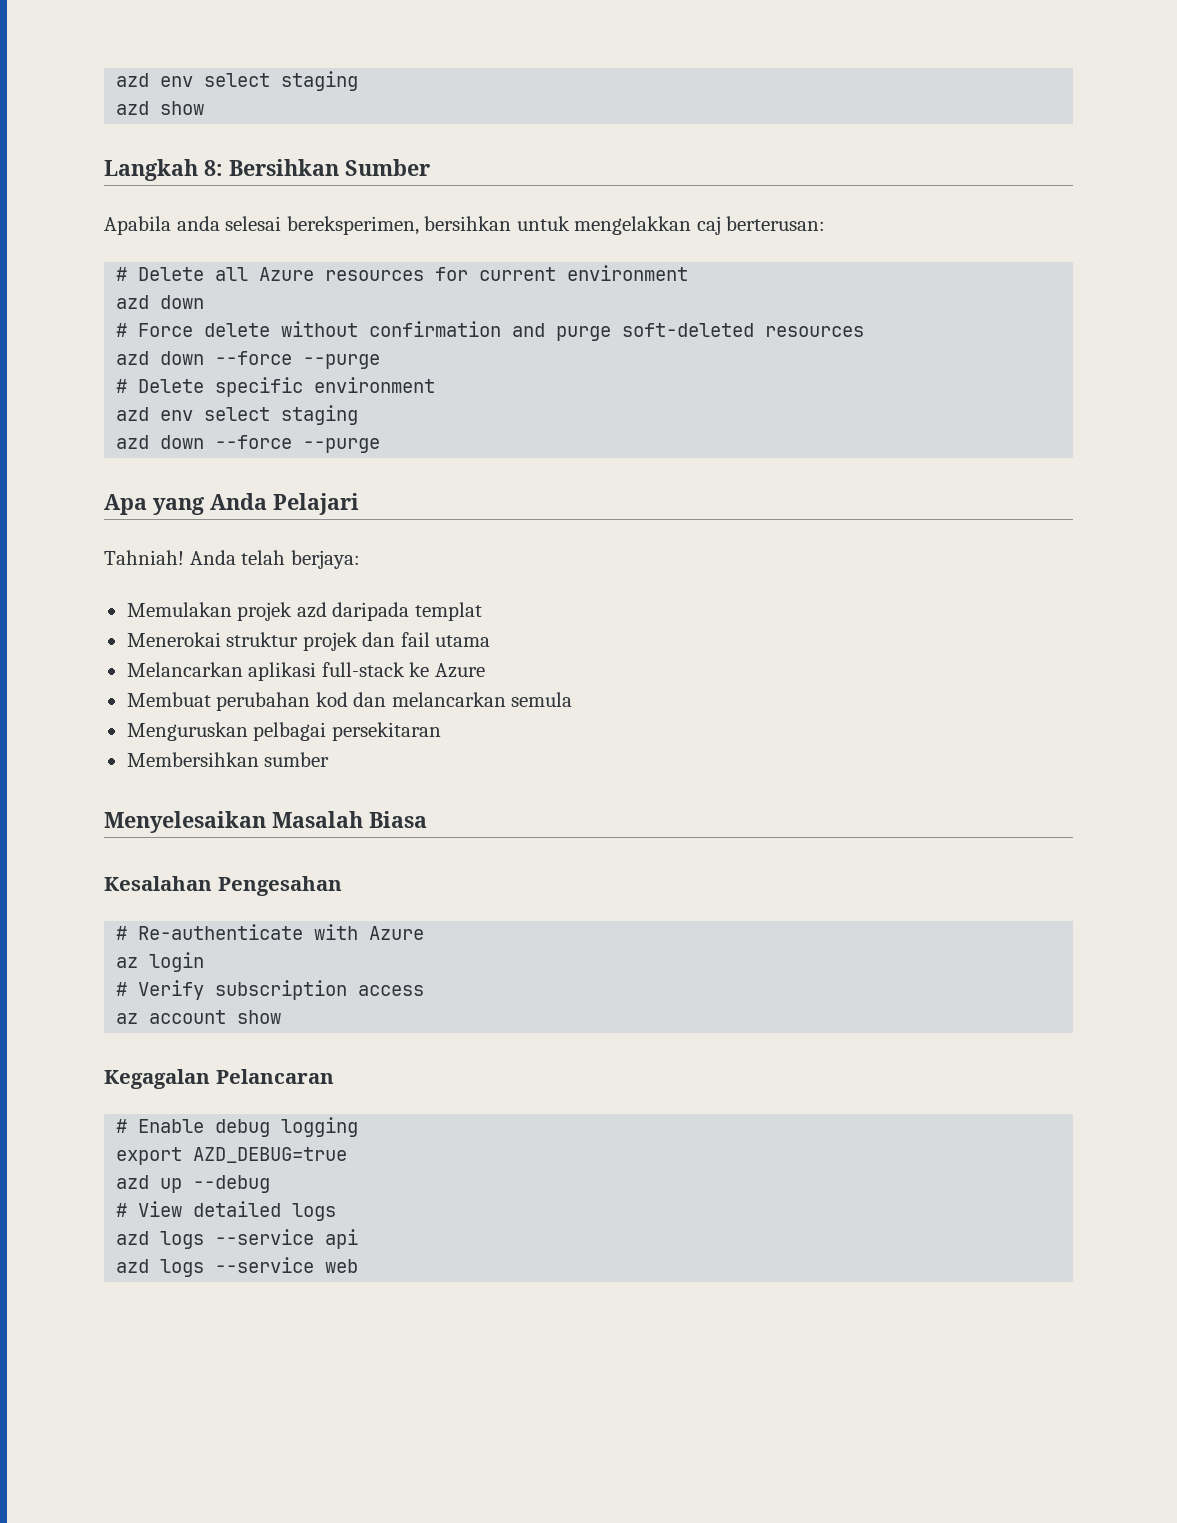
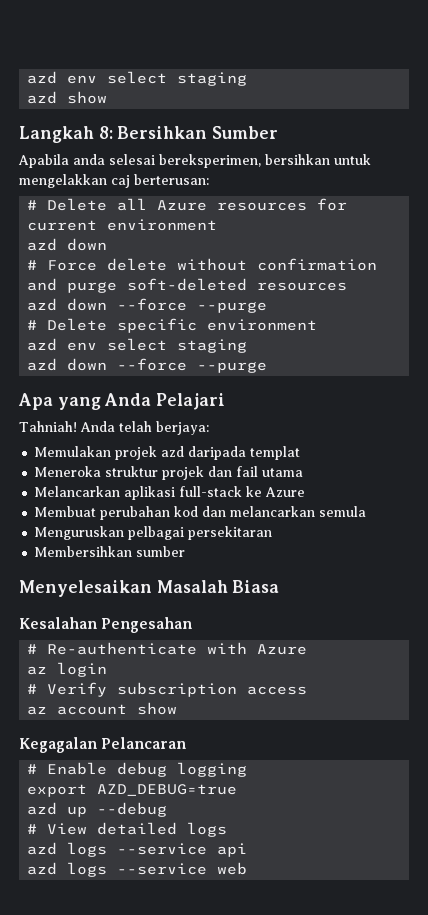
- Menerokai struktur projek dan fail utama
+ Meneroka struktur projek dan fail utama

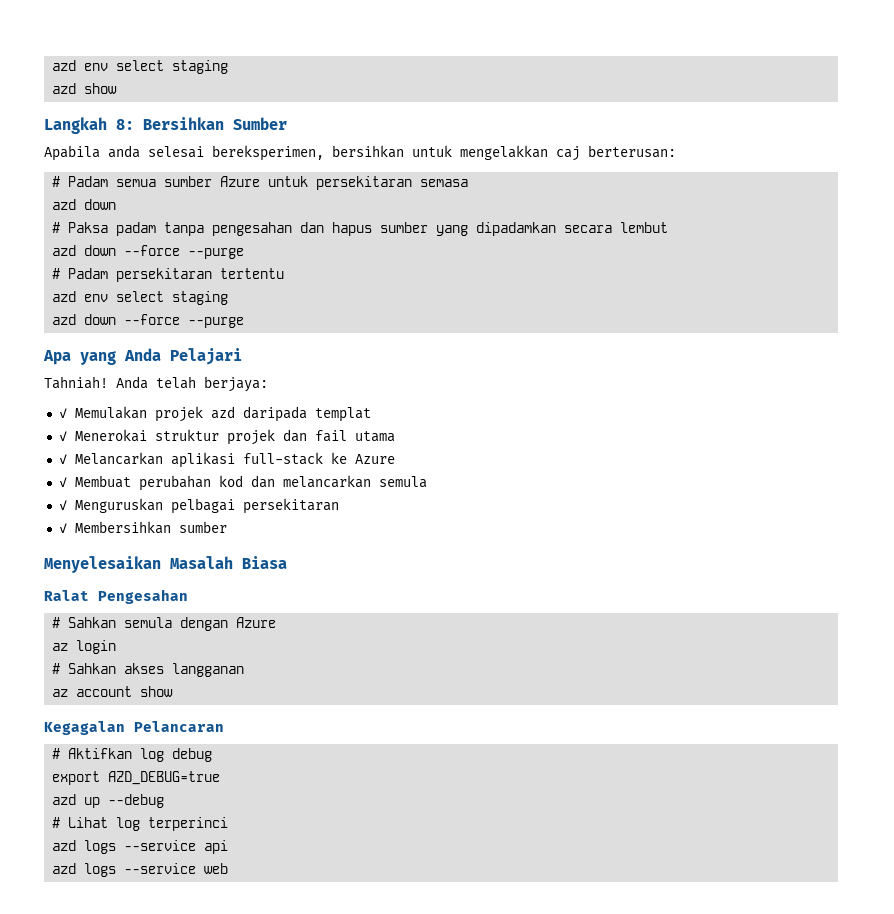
- # Delete all Azure resources for current environment
+ # Padam semua sumber Azure untuk persekitaran semasa
  azd down
- # Force delete without confirmation and purge soft-deleted resources
+ # Paksa padam tanpa pengesahan dan hapus sumber yang dipadamkan secara lembut
- # Delete specific environment
+ # Padam persekitaran tertentu
- Memulakan projek azd daripada templat
+ ✓ Memulakan projek azd daripada templat
- Meneroka struktur projek dan fail utama
+ ✓ Menerokai struktur projek dan fail utama
- Melancarkan aplikasi full-stack ke Azure
+ ✓ Melancarkan aplikasi full-stack ke Azure
- Membuat perubahan kod dan melancarkan semula
+ ✓ Membuat perubahan kod dan melancarkan semula
- Menguruskan pelbagai persekitaran
+ ✓ Menguruskan pelbagai persekitaran
- Membersihkan sumber
+ ✓ Membersihkan sumber
- Kesalahan Pengesahan
+ Ralat Pengesahan
- # Re-authenticate with Azure
+ # Sahkan semula dengan Azure
- # Verify subscription access
+ # Sahkan akses langganan
- # Enable debug logging
+ # Aktifkan log debug
- # View detailed logs
+ # Lihat log terperinci

